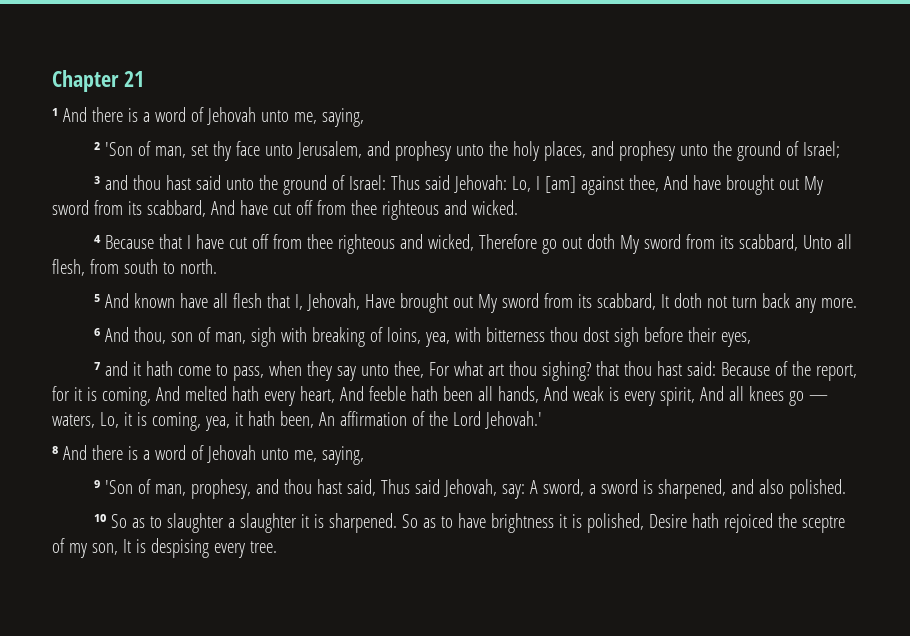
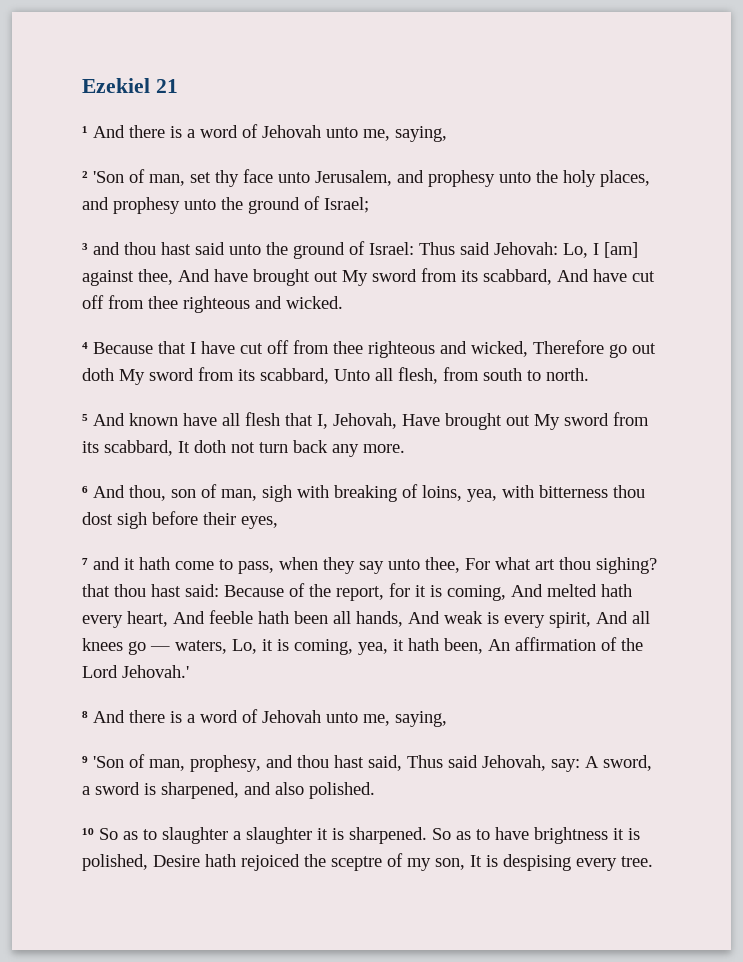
- Chapter 21
+ Ezekiel 21

